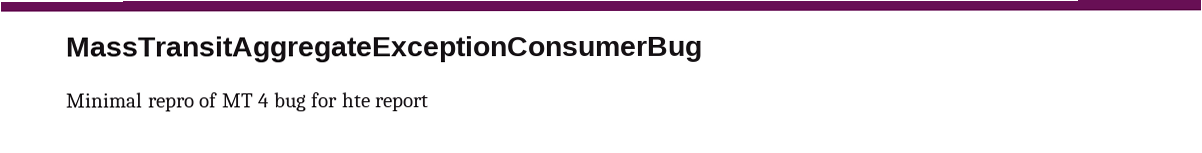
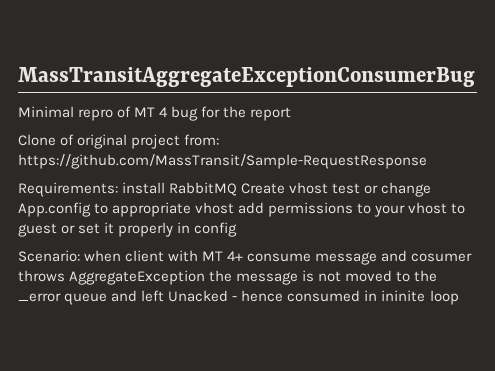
- Minimal repro of MT 4 bug for hte report
+ Minimal repro of MT 4 bug for the report
+ Clone of original project from: https://github.com/MassTransit/Sample-RequestResponse
+ Requirements: install RabbitMQ Create vhost test or change App.config to appropriate vhost add permissions to your vhost to guest or set it properly in config
+ Scenario: when client with MT 4+ consume message and cosumer throws AggregateException the message is not moved to the _error queue and left Unacked - hence consumed in ininite loop

